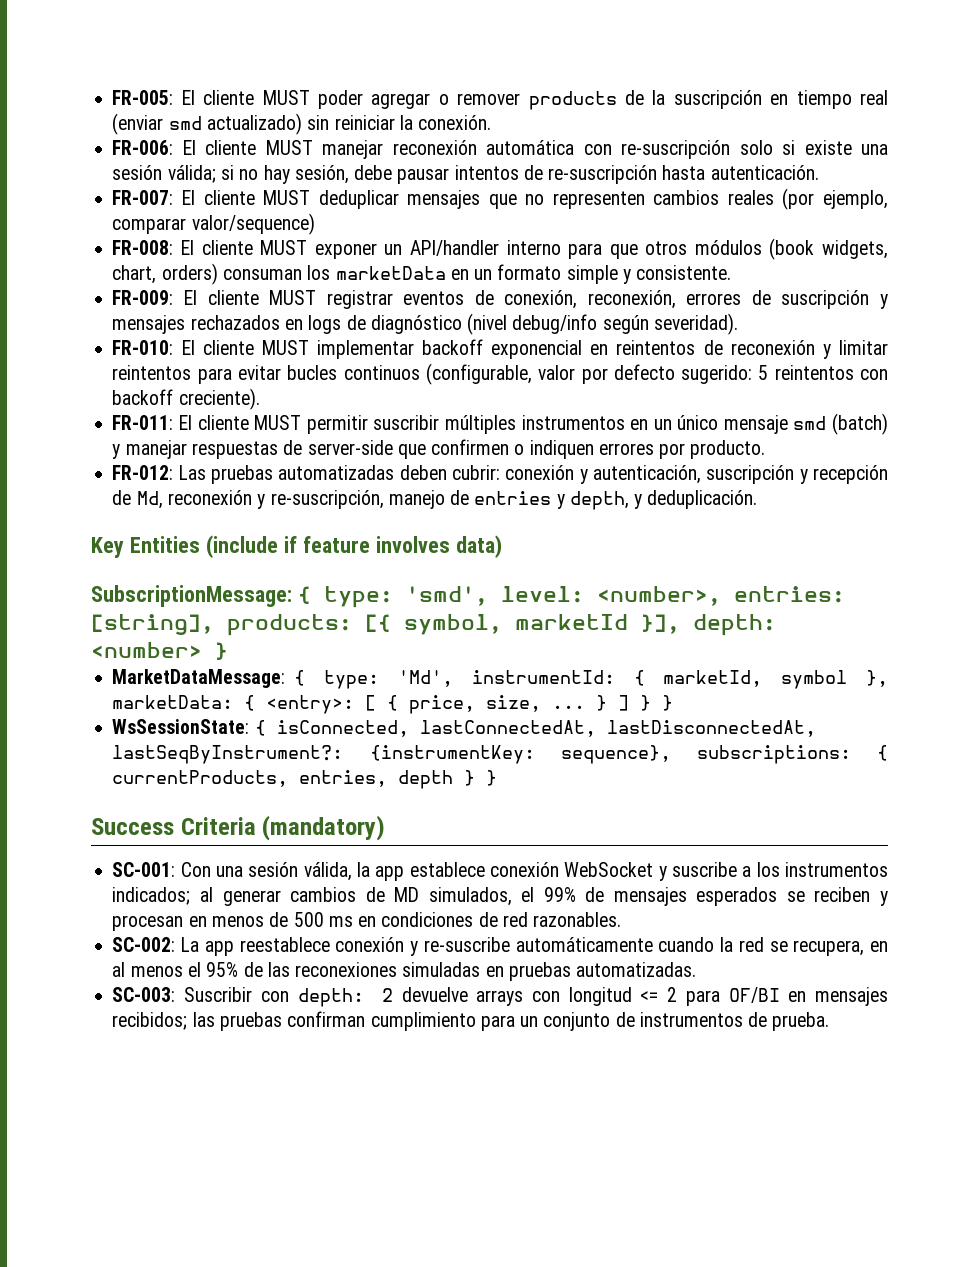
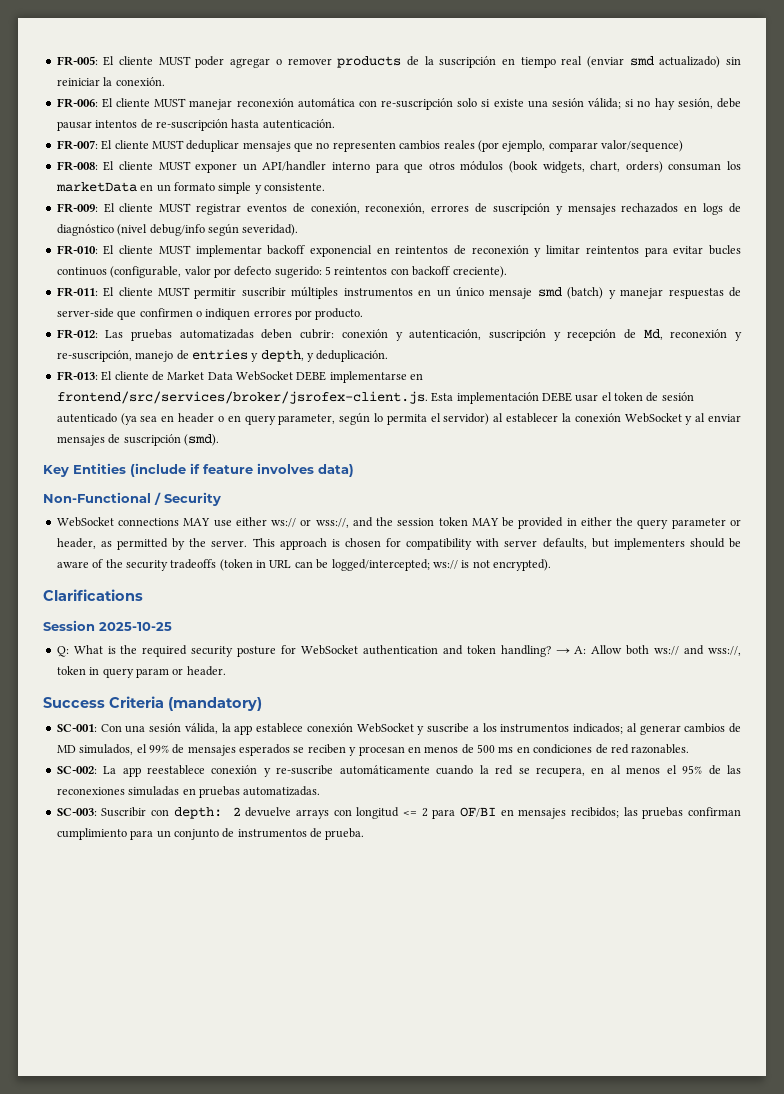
+ FR-013: El cliente de Market Data WebSocket DEBE implementarse en frontend/src/services/broker/jsrofex-client.js. Esta implementación DEBE usar el token de sesión autenticado (ya sea en header o en query parameter, según lo permita el servidor) al establecer la conexión WebSocket y al enviar mensajes de suscripción (smd).
- SubscriptionMessage: { type: 'smd', level: <number>, entries: [string], products: [{ symbol, marketId }], depth: <number> }
- MarketDataMessage: { type: 'Md', instrumentId: { marketId, symbol }, marketData: { <entry>: [ { price, size, ... } ] } }
- WsSessionState: { isConnected, lastConnectedAt, lastDisconnectedAt, lastSeqByInstrument?: {instrumentKey: sequence}, subscriptions: { currentProducts, entries, depth } }
+ Non-Functional / Security
+ WebSocket connections MAY use either ws:// or wss://, and the session token MAY be provided in either the query parameter or header, as permitted by the server. This approach is chosen for compatibility with server defaults, but implementers should be aware of the security tradeoffs (token in URL can be logged/intercepted; ws:// is not encrypted).
+ Clarifications
+ Session 2025-10-25
+ Q: What is the required security posture for WebSocket authentication and token handling? → A: Allow both ws:// and wss://, token in query param or header.

